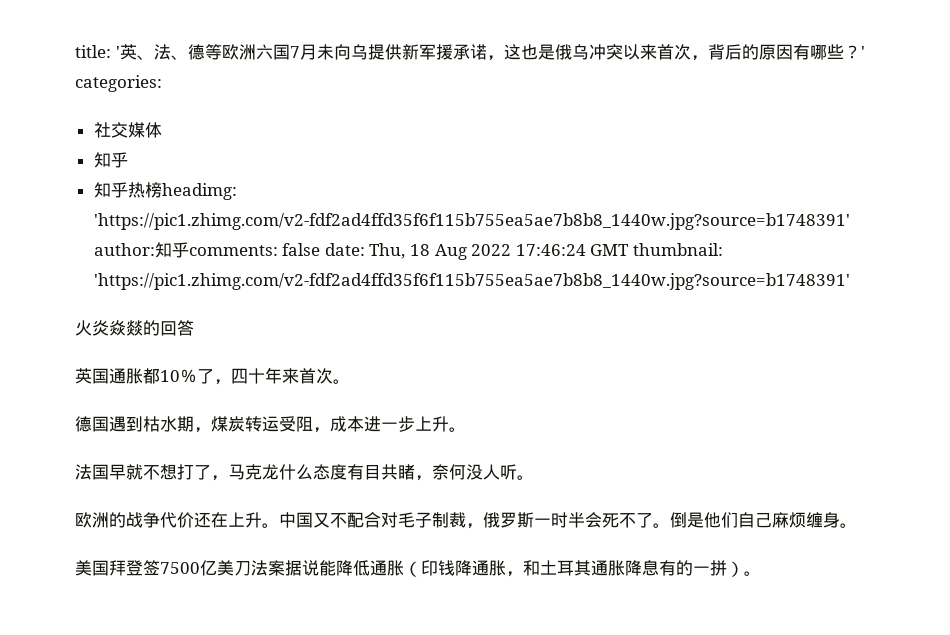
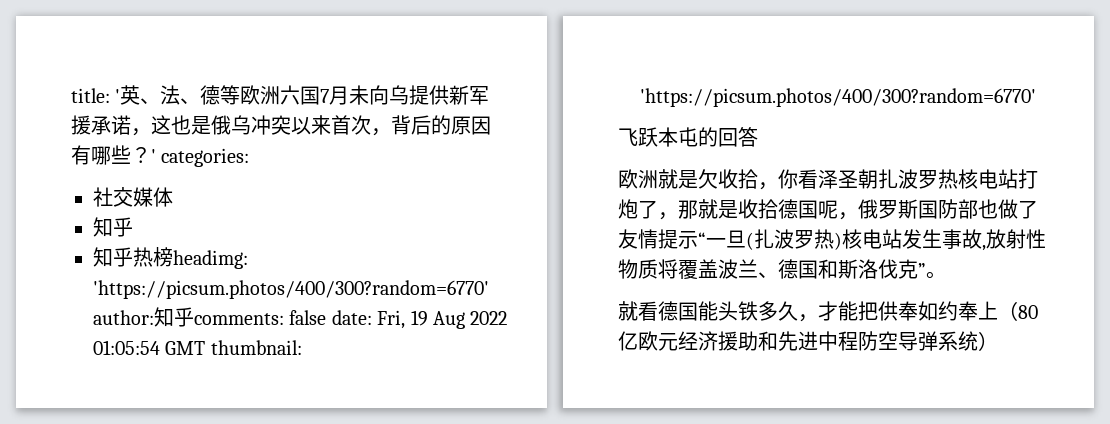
- 知乎热榜headimg: 'https://pic1.zhimg.com/v2-fdf2ad4ffd35f6f115b755ea5ae7b8b8_1440w.jpg?source=b1748391' author:知乎comments: false date: Thu, 18 Aug 2022 17:46:24 GMT thumbnail: 'https://pic1.zhimg.com/v2-fdf2ad4ffd35f6f115b755ea5ae7b8b8_1440w.jpg?source=b1748391'
- 火炎焱燚的回答
+ 知乎热榜headimg: 'https://picsum.photos/400/300?random=6770' author:知乎comments: false date: Fri, 19 Aug 2022 01:05:54 GMT thumbnail: 'https://picsum.photos/400/300?random=6770'
+ 飞跃本屯的回答
- 英国通胀都10％了，四十年来首次。
- 德国遇到枯水期，煤炭转运受阻，成本进一步上升。
- 法国早就不想打了，马克龙什么态度有目共睹，奈何没人听。
- 欧洲的战争代价还在上升。中国又不配合对毛子制裁，俄罗斯一时半会死不了。倒是他们自己麻烦缠身。
- 美国拜登签7500亿美刀法案据说能降低通胀（印钱降通胀，和土耳其通胀降息有的一拼）。
+ 欧洲就是欠收拾，你看泽圣朝扎波罗热核电站打炮了，那就是收拾德国呢，俄罗斯国防部也做了友情提示“一旦(扎波罗热)核电站发生事故,放射性物质将覆盖波兰、德国和斯洛伐克”。
+ 就看德国能头铁多久，才能把供奉如约奉上（80亿欧元经济援助和先进中程防空导弹系统）

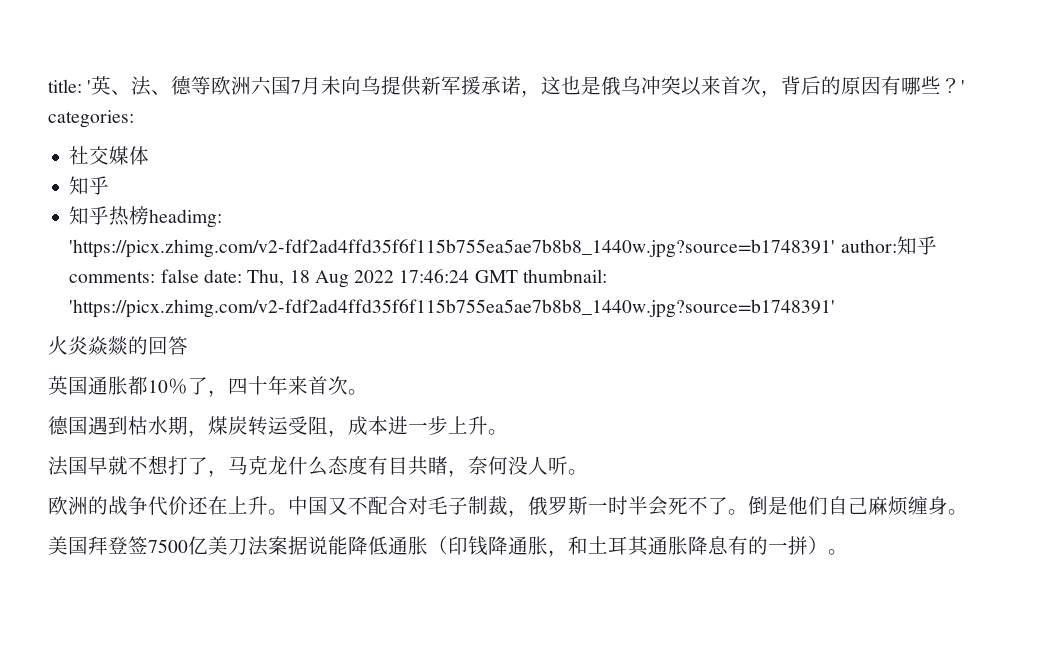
- 知乎热榜headimg: 'https://picsum.photos/400/300?random=6770' author:知乎comments: false date: Fri, 19 Aug 2022 01:05:54 GMT thumbnail: 'https://picsum.photos/400/300?random=6770'
- 飞跃本屯的回答
+ 知乎热榜headimg: 'https://picx.zhimg.com/v2-fdf2ad4ffd35f6f115b755ea5ae7b8b8_1440w.jpg?source=b1748391' author:知乎comments: false date: Thu, 18 Aug 2022 17:46:24 GMT thumbnail: 'https://picx.zhimg.com/v2-fdf2ad4ffd35f6f115b755ea5ae7b8b8_1440w.jpg?source=b1748391'
+ 火炎焱燚的回答
- 欧洲就是欠收拾，你看泽圣朝扎波罗热核电站打炮了，那就是收拾德国呢，俄罗斯国防部也做了友情提示“一旦(扎波罗热)核电站发生事故,放射性物质将覆盖波兰、德国和斯洛伐克”。
- 就看德国能头铁多久，才能把供奉如约奉上（80亿欧元经济援助和先进中程防空导弹系统）
+ 英国通胀都10％了，四十年来首次。
+ 德国遇到枯水期，煤炭转运受阻，成本进一步上升。
+ 法国早就不想打了，马克龙什么态度有目共睹，奈何没人听。
+ 欧洲的战争代价还在上升。中国又不配合对毛子制裁，俄罗斯一时半会死不了。倒是他们自己麻烦缠身。
+ 美国拜登签7500亿美刀法案据说能降低通胀（印钱降通胀，和土耳其通胀降息有的一拼）。

